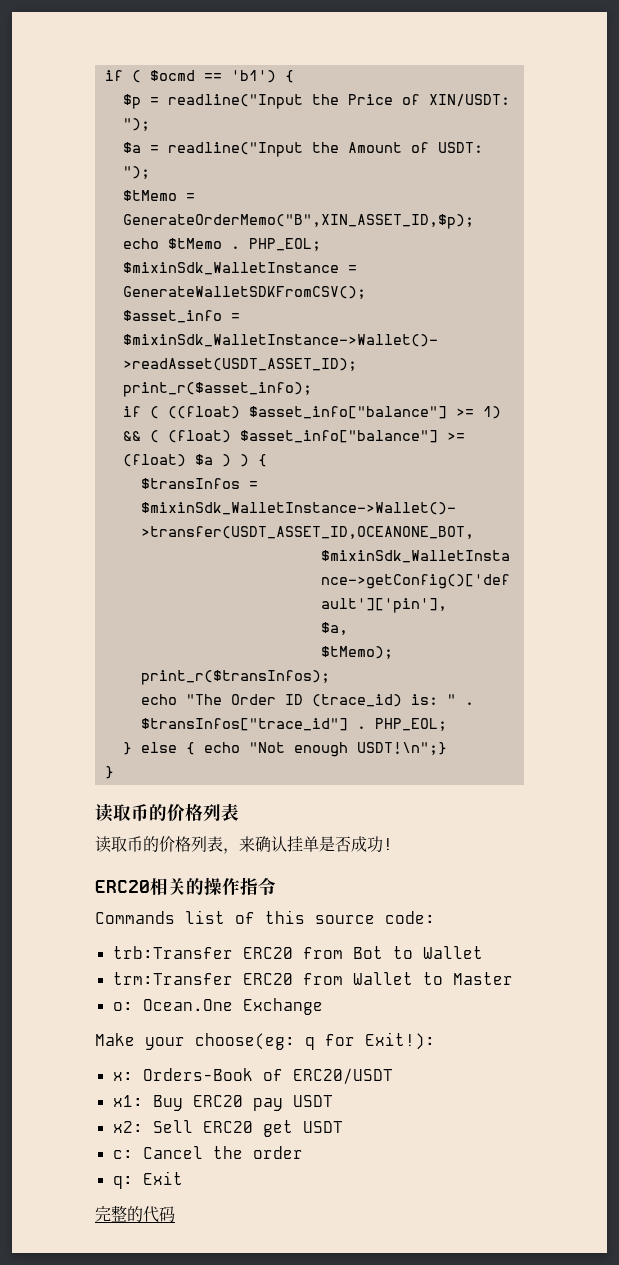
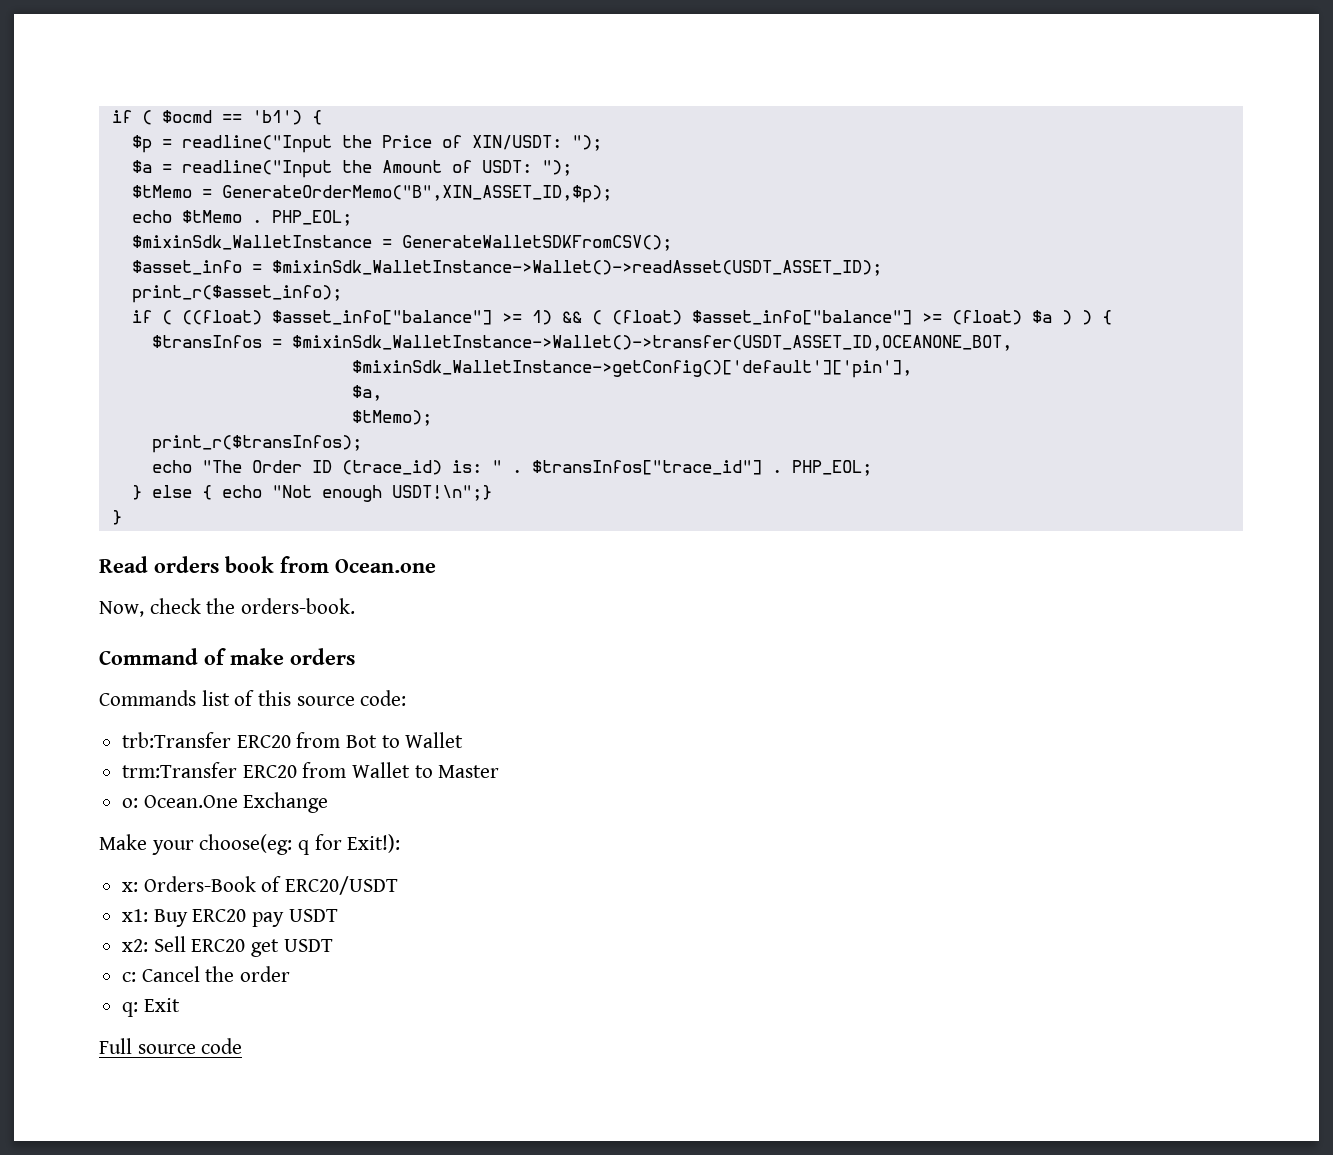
  } else { echo "Not enough USDT!\n";}
  }
- 读取币的价格列表
- 读取币的价格列表，来确认挂单是否成功!
- ERC20相关的操作指令
+ Read orders book from Ocean.one
+ Now, check the orders-book.
+ Command of make orders
- 完整的代码
+ Full source code

